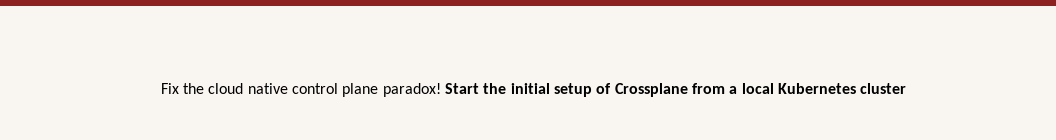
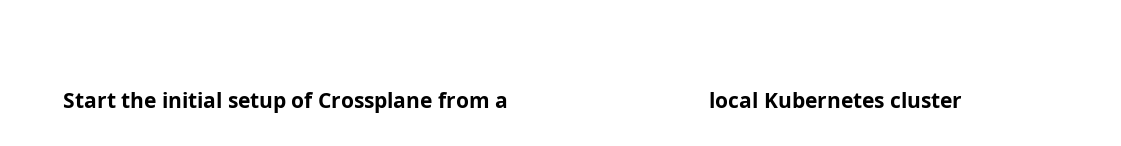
- Fix the cloud native control plane paradox!

